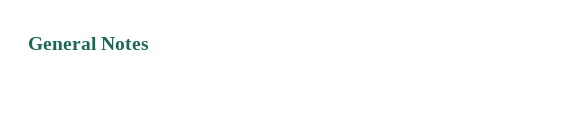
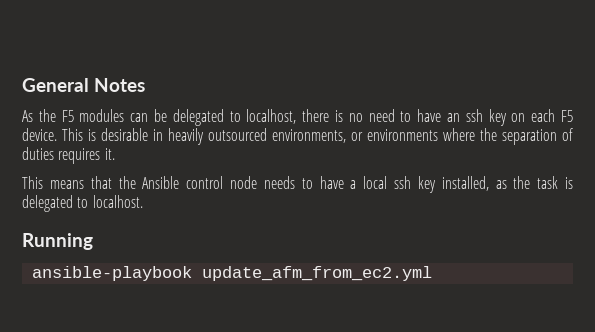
+ As the F5 modules can be delegated to localhost, there is no need to have an ssh key on each F5 device. This is desirable in heavily outsourced environments, or environments where the separation of duties requires it.
+ This means that the Ansible control node needs to have a local ssh key installed, as the task is delegated to localhost.
+ Running
+ ansible-playbook update_afm_from_ec2.yml

